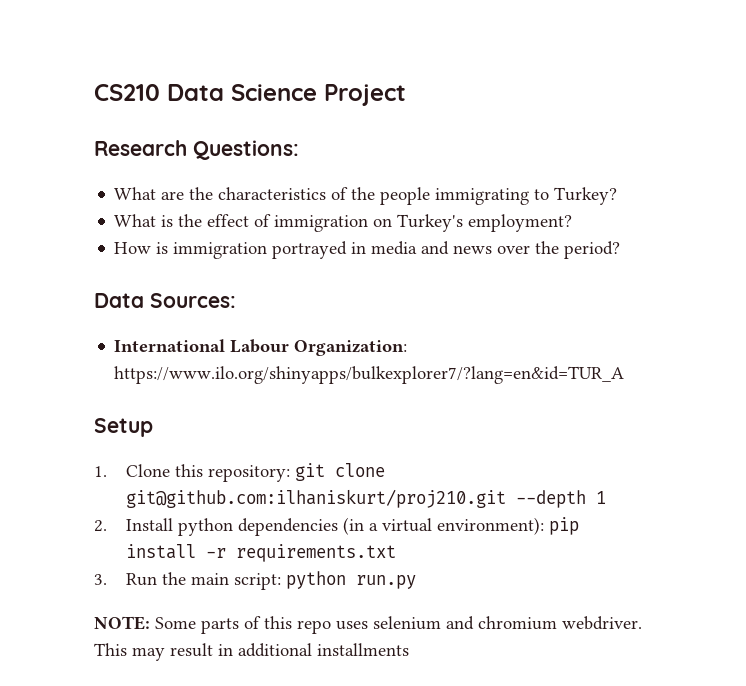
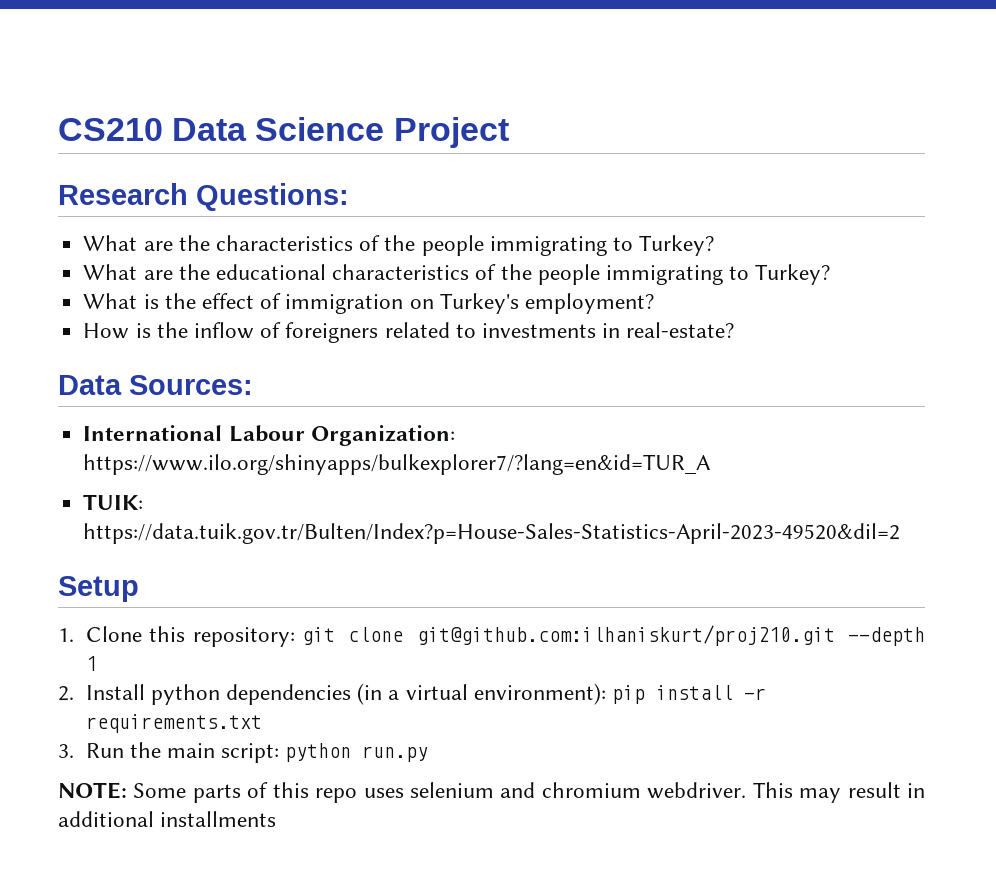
+ What are the educational characteristics of the people immigrating to Turkey?
- How is immigration portrayed in media and news over the period?
+ How is the inflow of foreigners related to investments in real-estate?
+ TUIK: https://data.tuik.gov.tr/Bulten/Index?p=House-Sales-Statistics-April-2023-49520&dil=2

